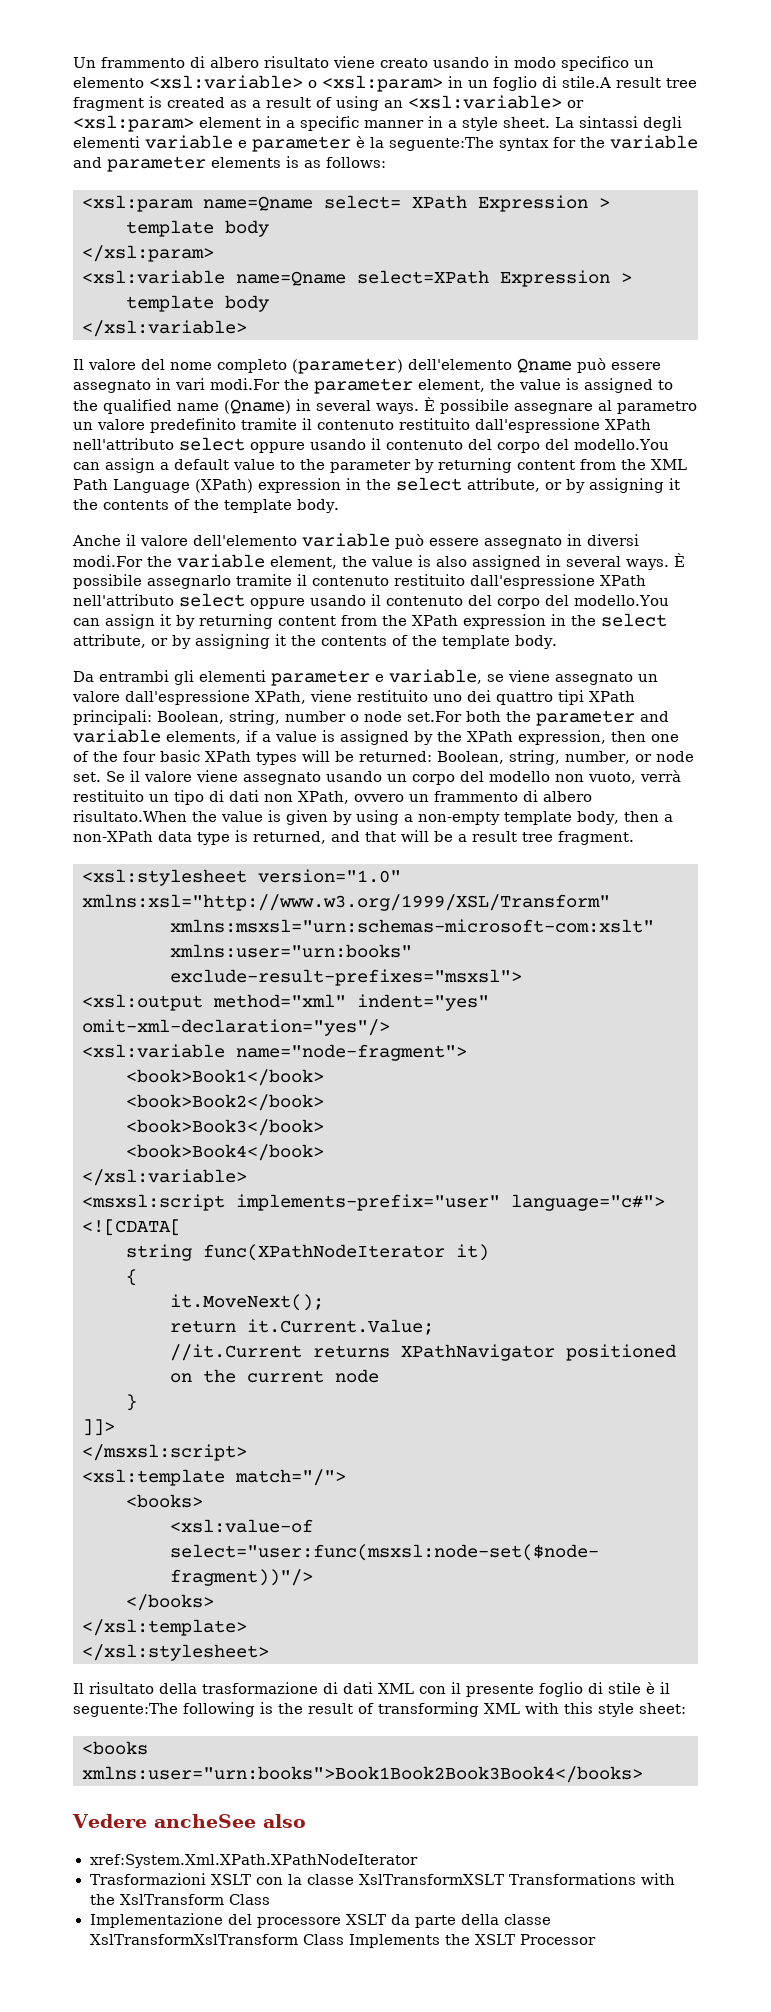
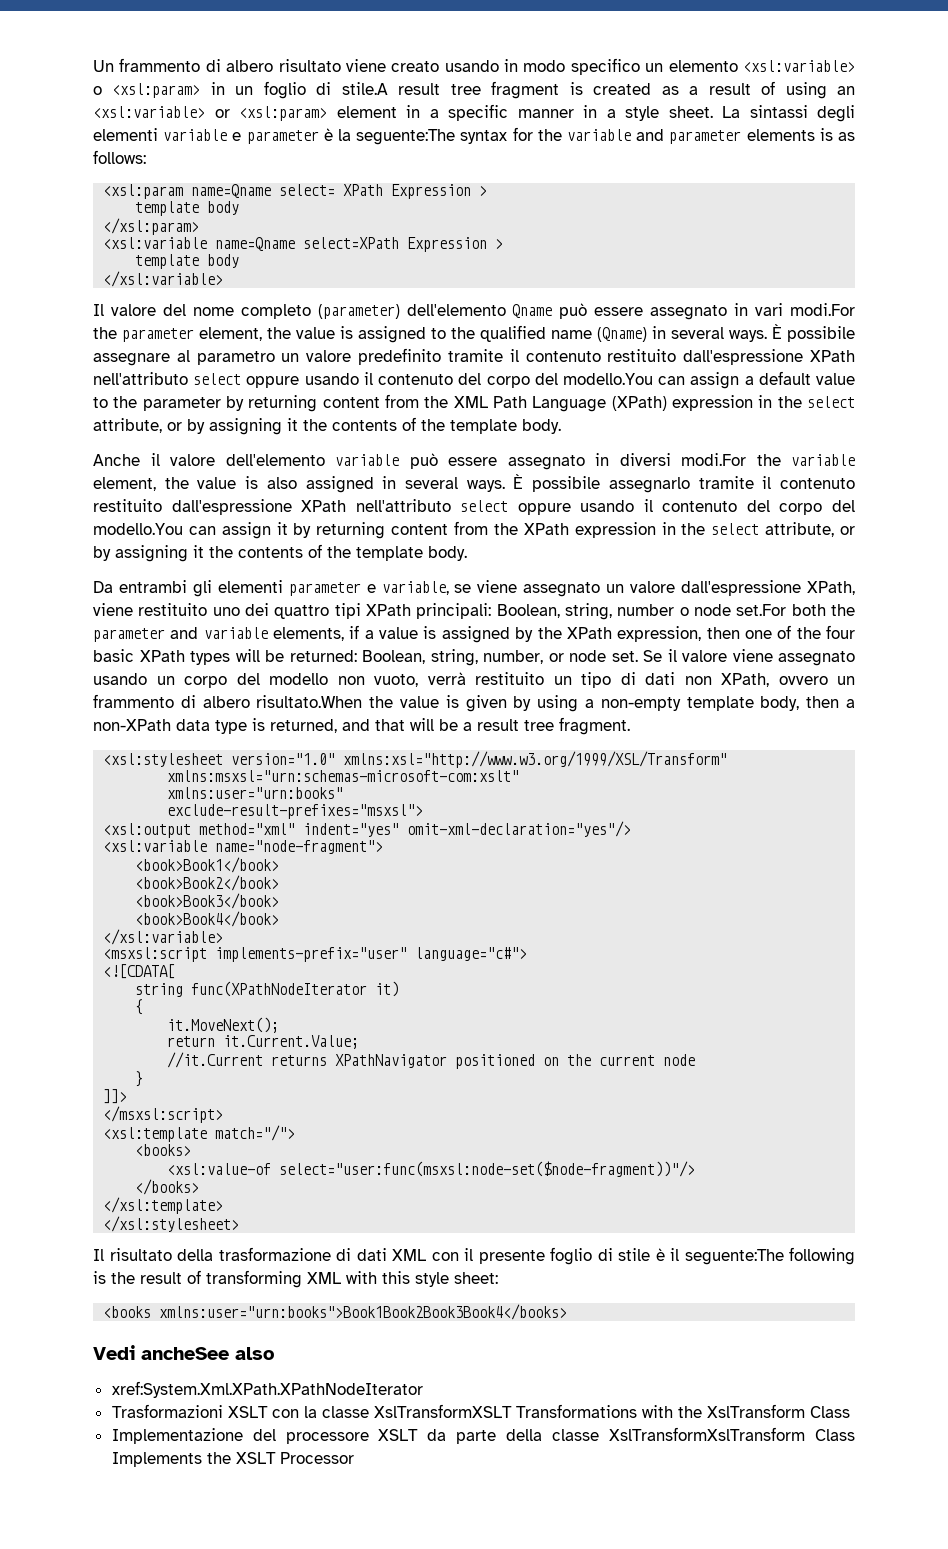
- Vedere ancheSee also
+ Vedi ancheSee also

